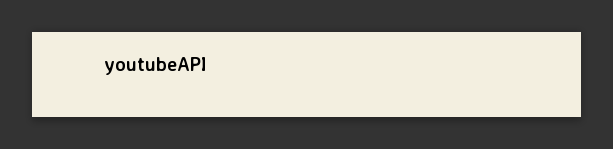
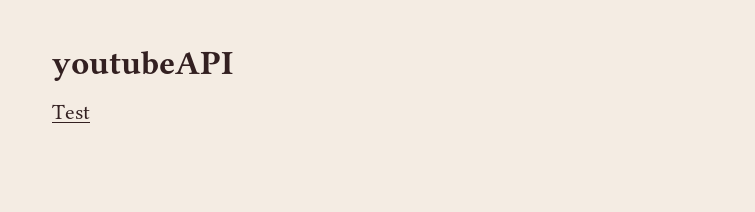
+ Test

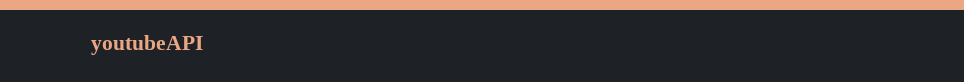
- Test

